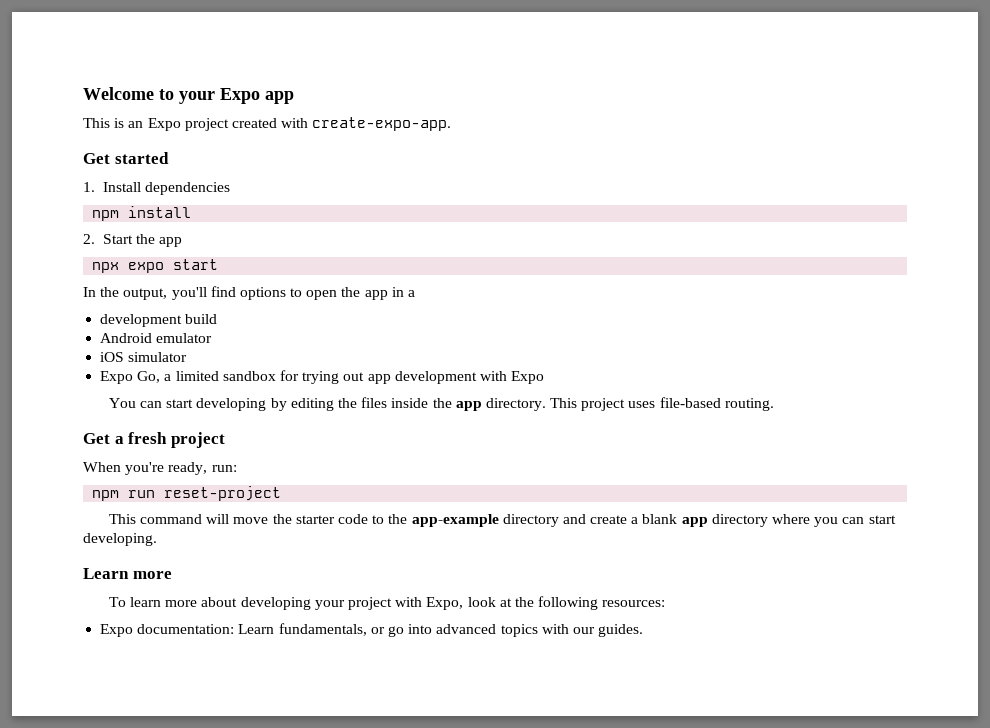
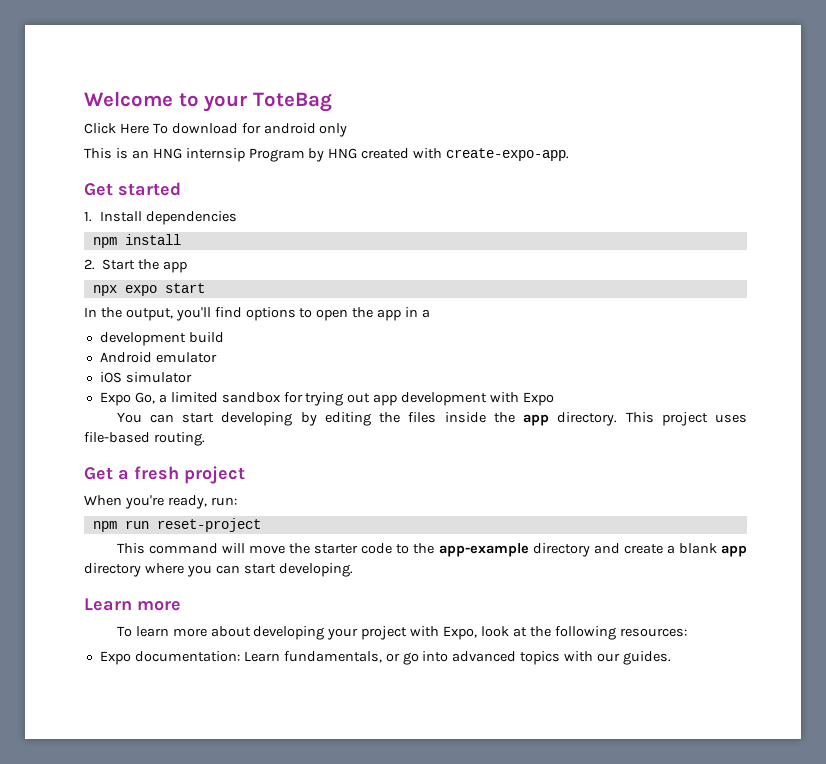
- Welcome to your Expo app
- This is an Expo project created with create-expo-app.
+ Welcome to your ToteBag
+ Click Here To download for android only
+ This is an HNG internsip Program by HNG created with create-expo-app.

